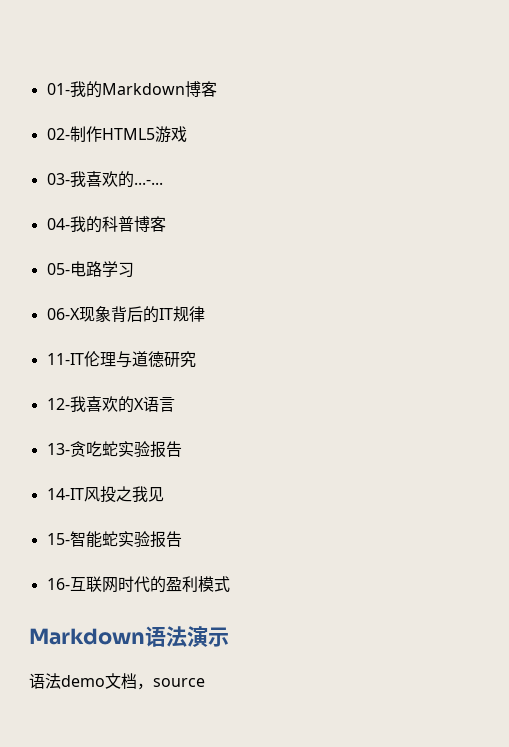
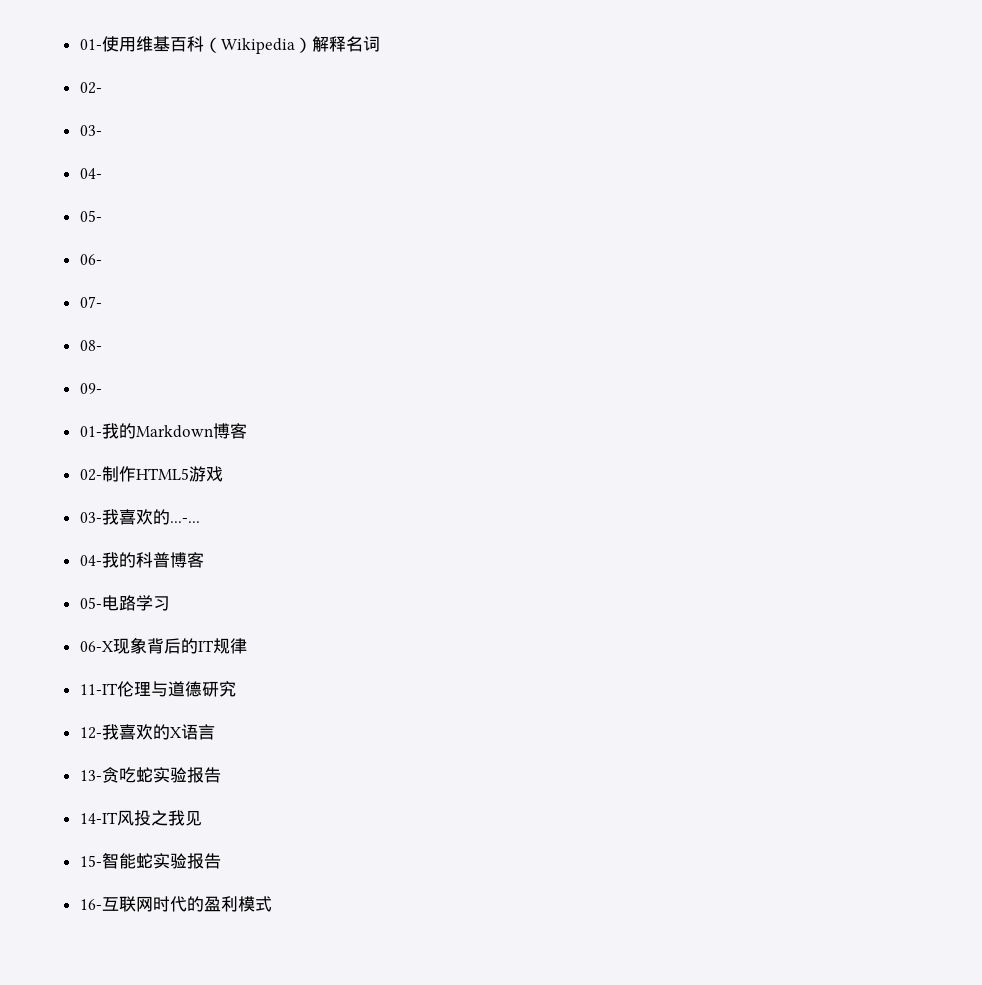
+ 01-使用维基百科（Wikipedia）解释名词
+ 02-
+ 03-
+ 04-
+ 05-
+ 06-
+ 07-
+ 08-
+ 09-
- Markdown语法演示
- 语法demo文档，source

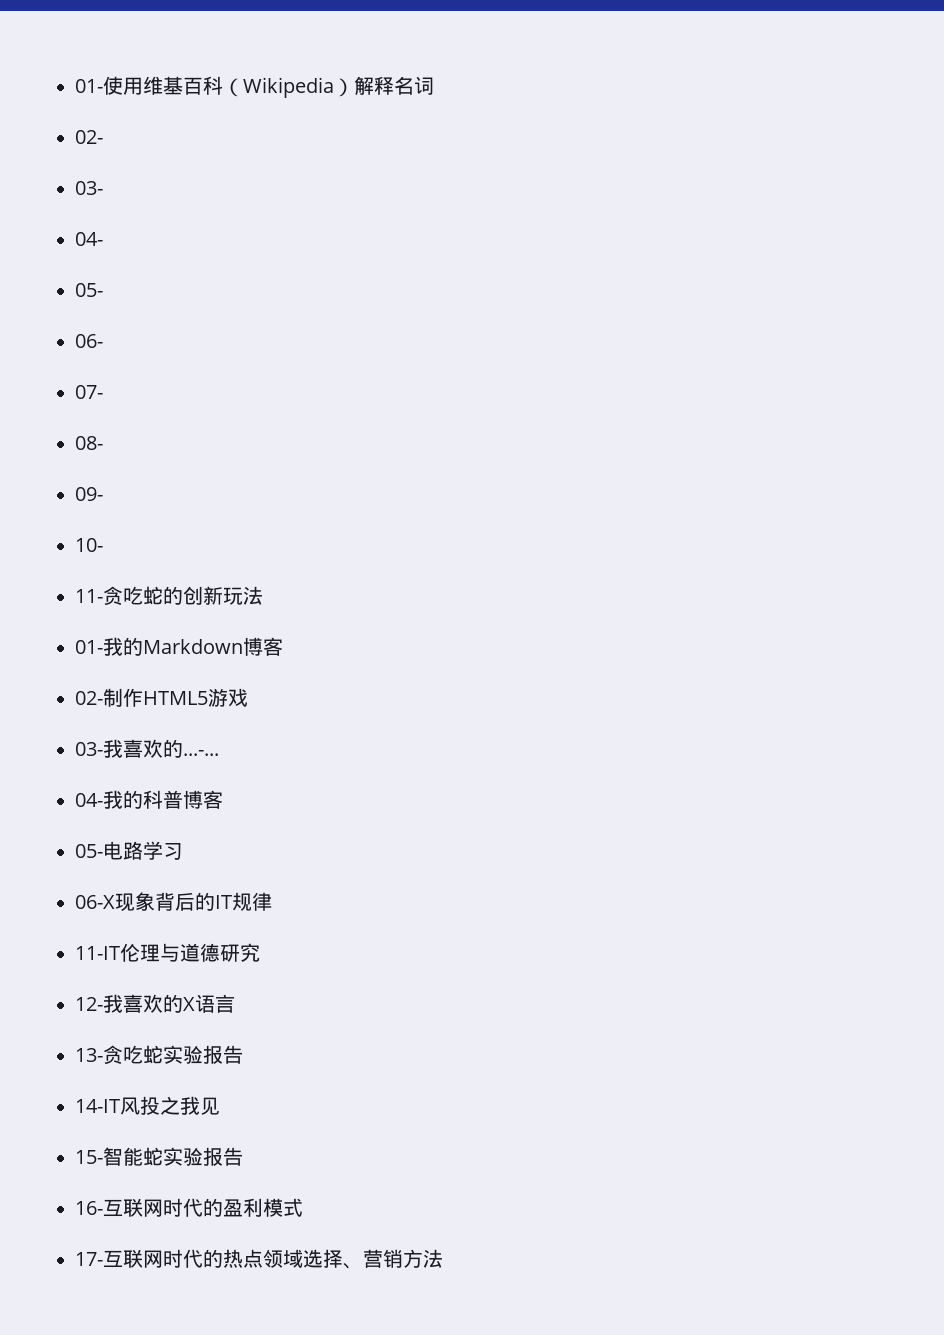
+ 10-
+ 11-贪吃蛇的创新玩法
+ 17-互联网时代的热点领域选择、营销方法

